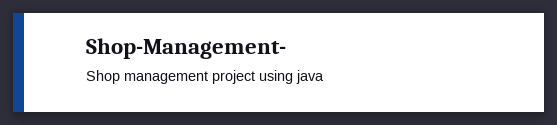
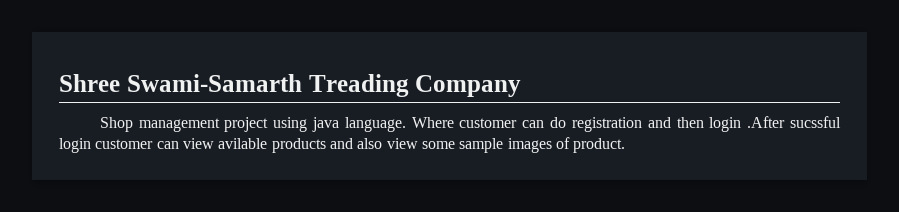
- Shop-Management-
+ Shree Swami-Samarth Treading Company
- Shop management project using java
+ Shop management project using java language. Where customer can do registration and then login .After sucssful login customer can view avilable products and also view some sample images of product.

